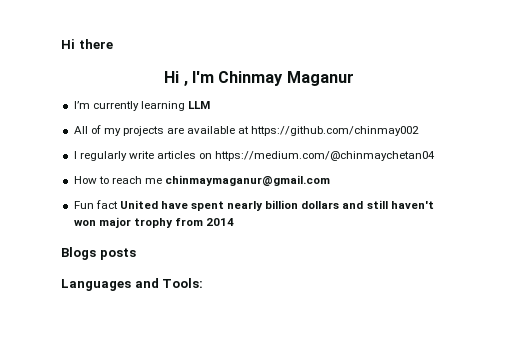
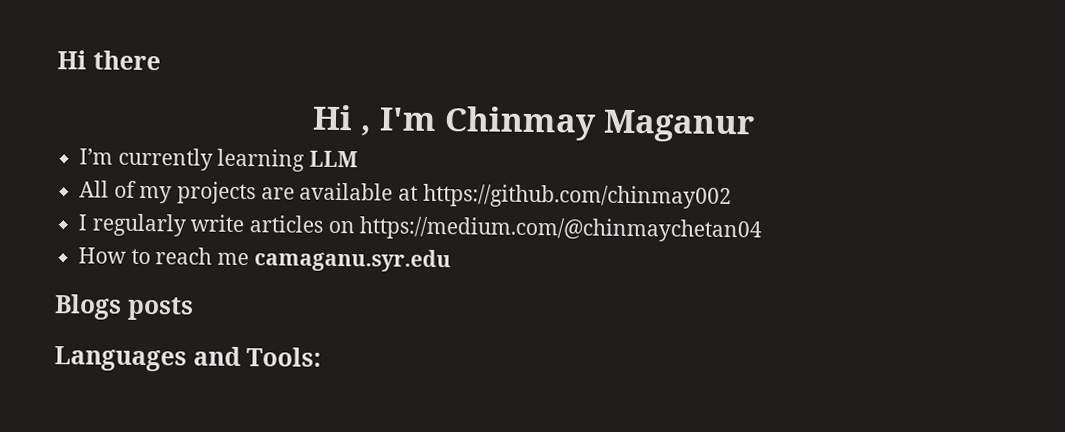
- How to reach me chinmaymaganur@gmail.com
- Fun fact United have spent nearly billion dollars and still haven't won major trophy from 2014
+ How to reach me camaganu.syr.edu

